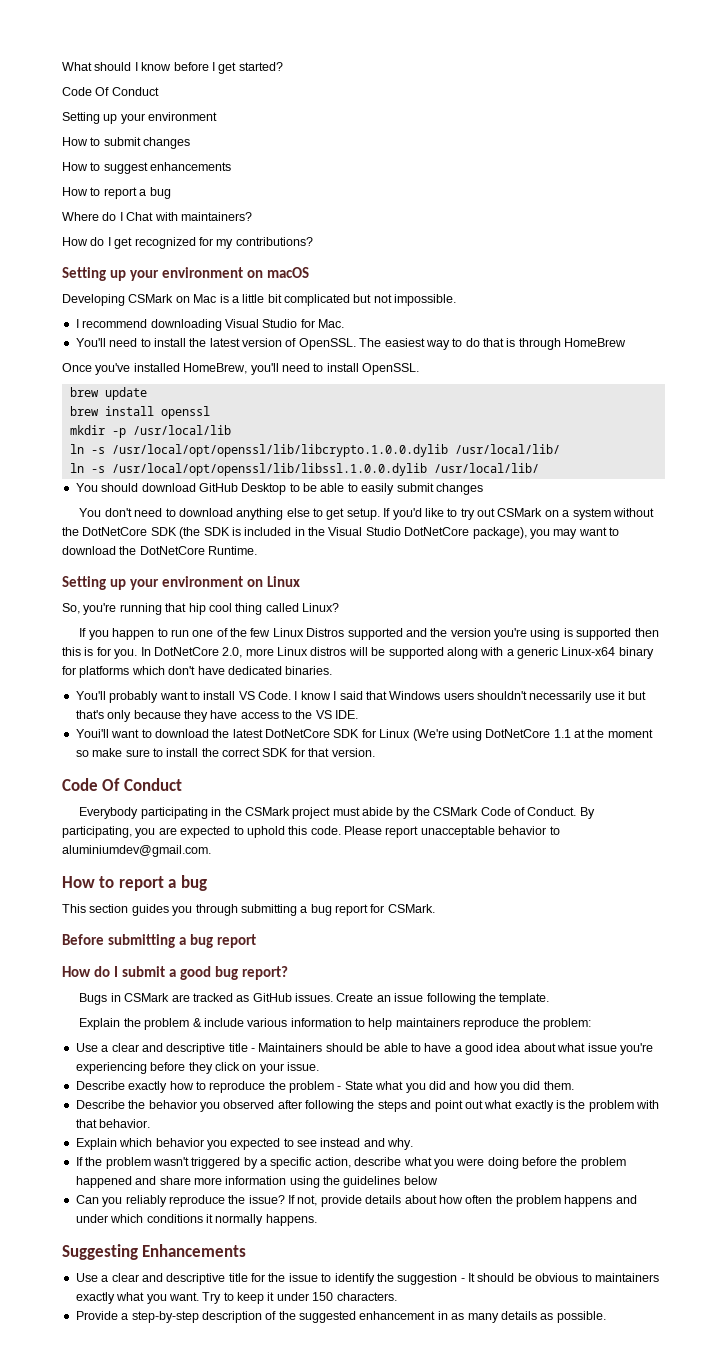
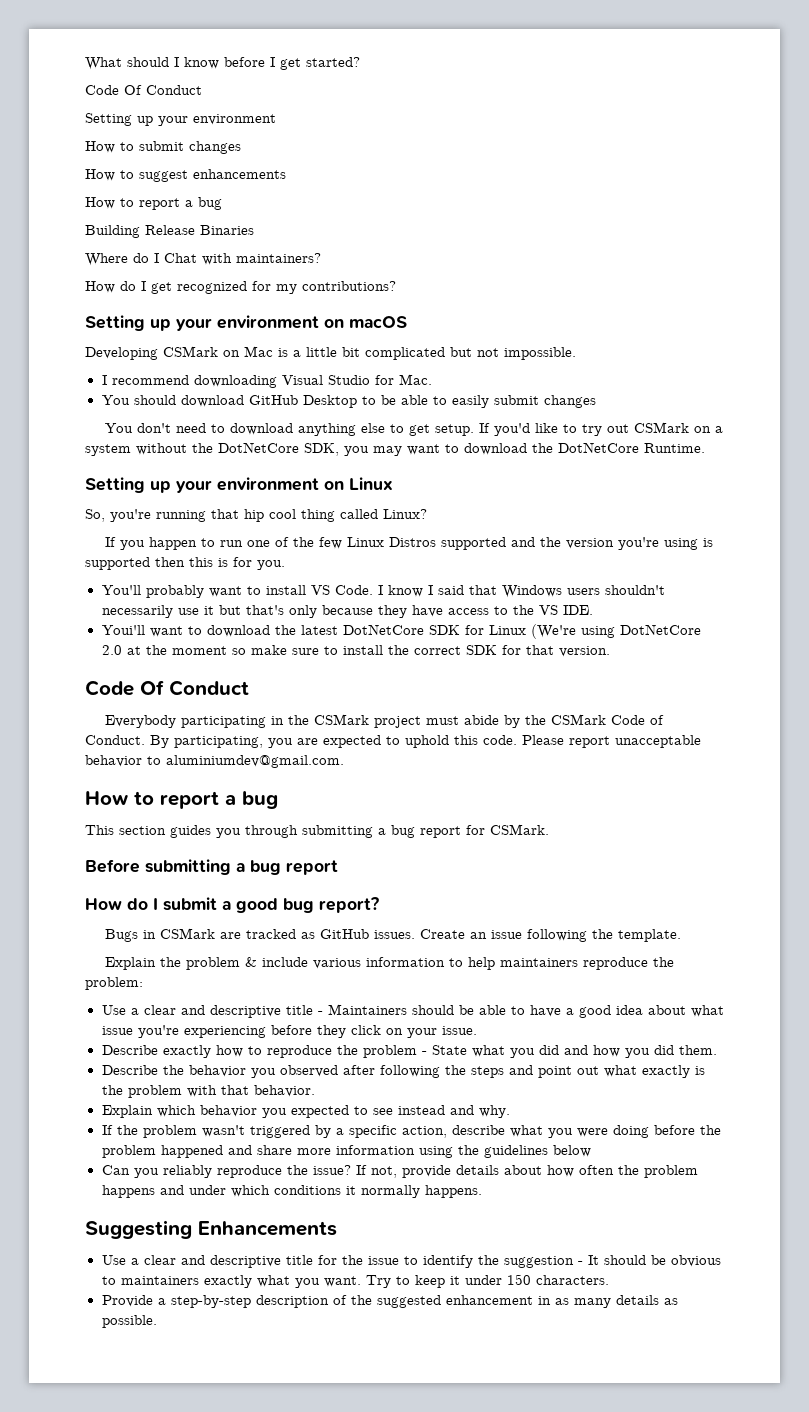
+ Building Release Binaries
- You'll need to install the latest version of OpenSSL. The easiest way to do that is through HomeBrew
- Once you've installed HomeBrew, you'll need to install OpenSSL.
- brew update
- brew install openssl
- mkdir -p /usr/local/lib
- ln -s /usr/local/opt/openssl/lib/libcrypto.1.0.0.dylib /usr/local/lib/
- ln -s /usr/local/opt/openssl/lib/libssl.1.0.0.dylib /usr/local/lib/
- If you'd like to try out CSMark on a system without the DotNetCore SDK (the SDK is included in the Visual Studio DotNetCore package), you may want to download the DotNetCore Runtime.
+ If you'd like to try out CSMark on a system without the DotNetCore SDK, you may want to download the DotNetCore Runtime.
- In DotNetCore 2.0, more Linux distros will be supported along with a generic Linux-x64 binary for platforms which don't have dedicated binaries.
- Youi'll want to download the latest DotNetCore SDK for Linux (We're using DotNetCore 1.1 at the moment so make sure to install the correct SDK for that version.
+ Youi'll want to download the latest DotNetCore SDK for Linux (We're using DotNetCore 2.0 at the moment so make sure to install the correct SDK for that version.

